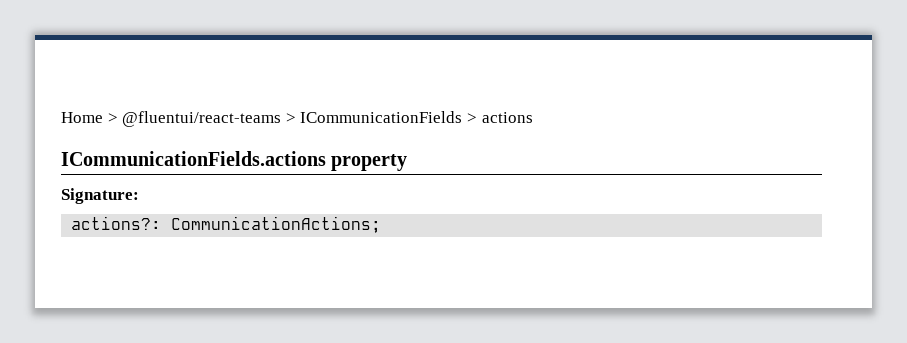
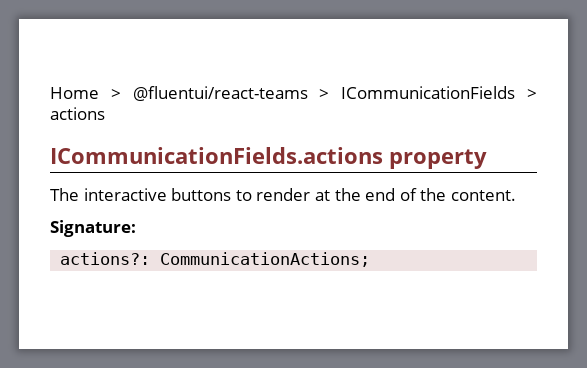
+ The interactive buttons to render at the end of the content.

